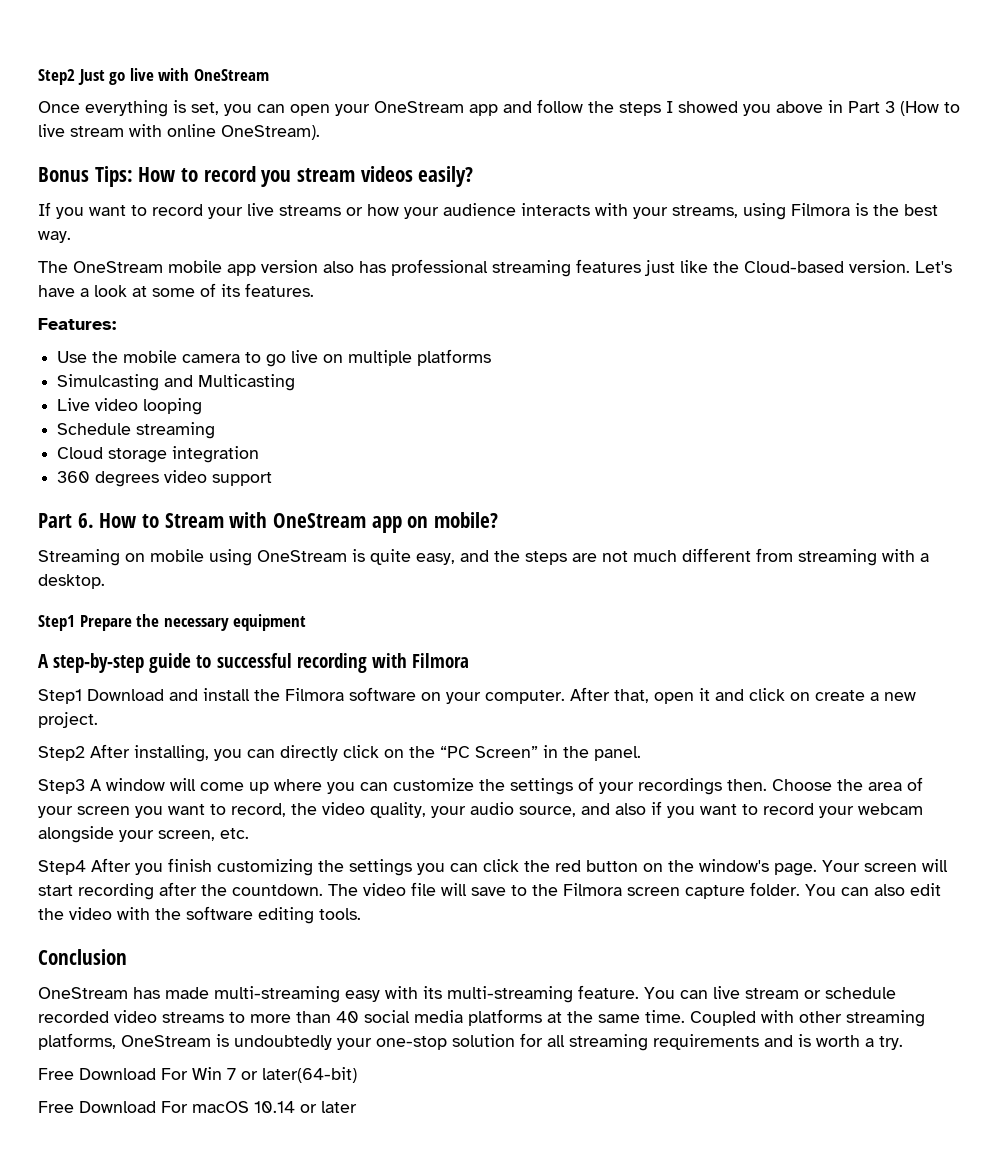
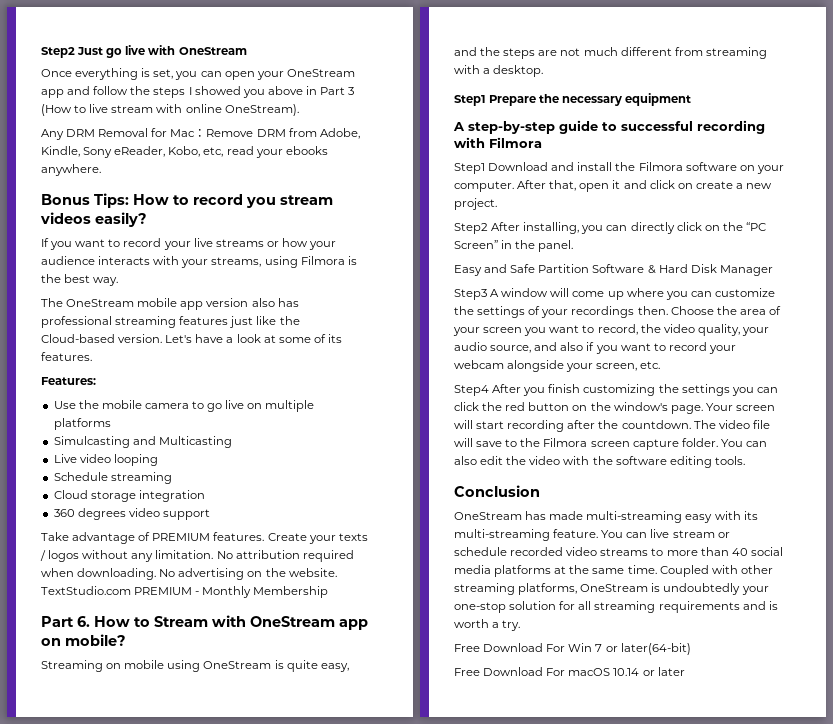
+ Any DRM Removal for Mac：Remove DRM from Adobe, Kindle, Sony eReader, Kobo, etc, read your ebooks anywhere.
+ Take advantage of PREMIUM features. Create your texts / logos without any limitation. No attribution required when downloading. No advertising on the website. TextStudio.com PREMIUM - Monthly Membership
+ Easy and Safe Partition Software & Hard Disk Manager

